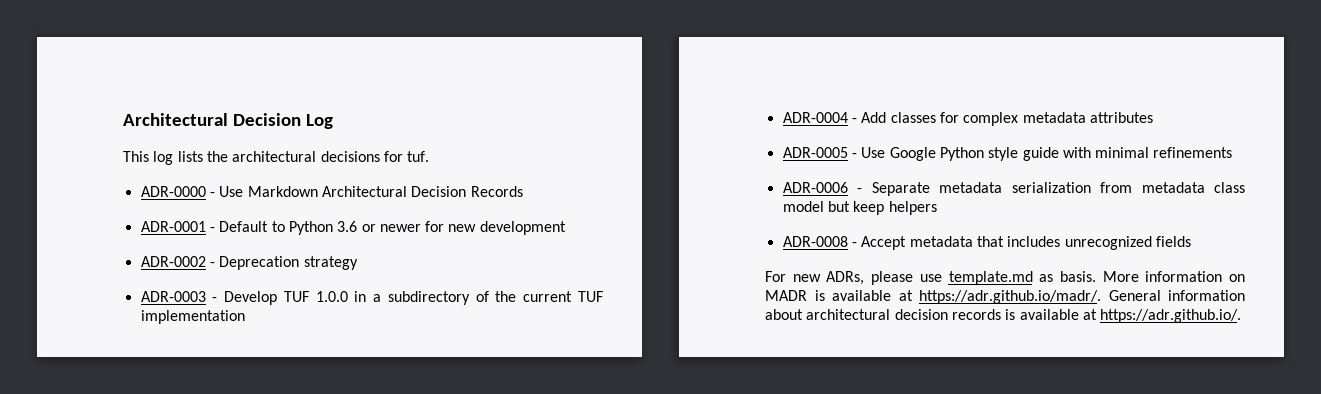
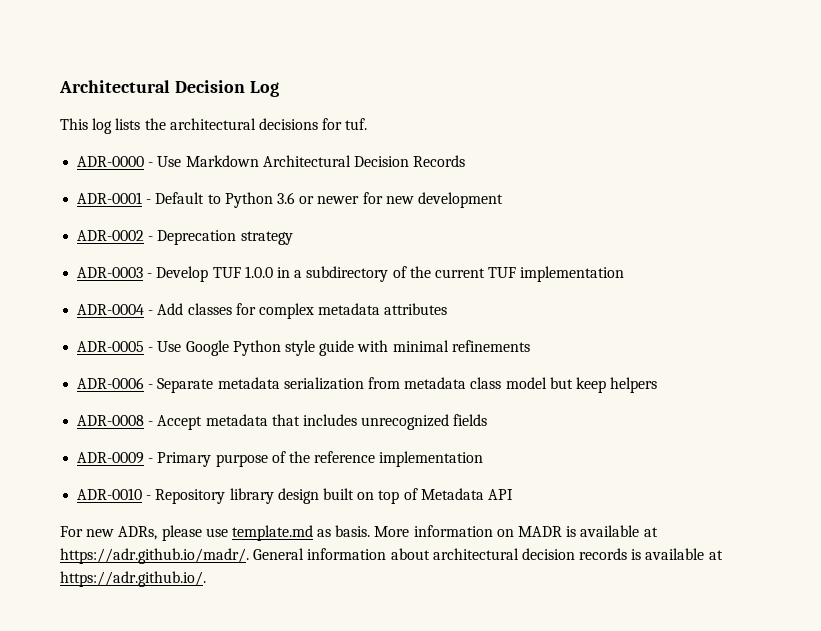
+ ADR-0009 - Primary purpose of the reference implementation
+ ADR-0010 - Repository library design built on top of Metadata API

